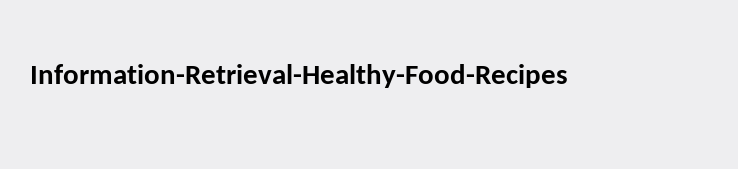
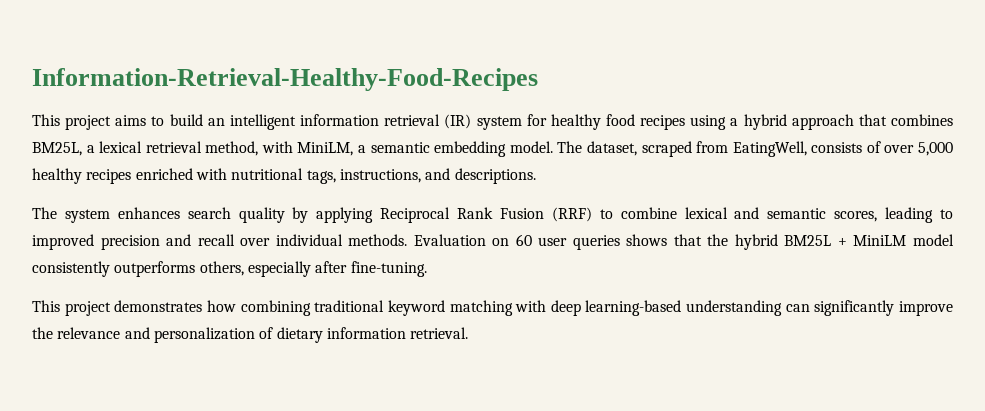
+ This project aims to build an intelligent information retrieval (IR) system for healthy food recipes using a hybrid approach that combines BM25L, a lexical retrieval method, with MiniLM, a semantic embedding model. The dataset, scraped from EatingWell, consists of over 5,000 healthy recipes enriched with nutritional tags, instructions, and descriptions.
+ The system enhances search quality by applying Reciprocal Rank Fusion (RRF) to combine lexical and semantic scores, leading to improved precision and recall over individual methods. Evaluation on 60 user queries shows that the hybrid BM25L + MiniLM model consistently outperforms others, especially after fine-tuning.
+ This project demonstrates how combining traditional keyword matching with deep learning-based understanding can significantly improve the relevance and personalization of dietary information retrieval.

